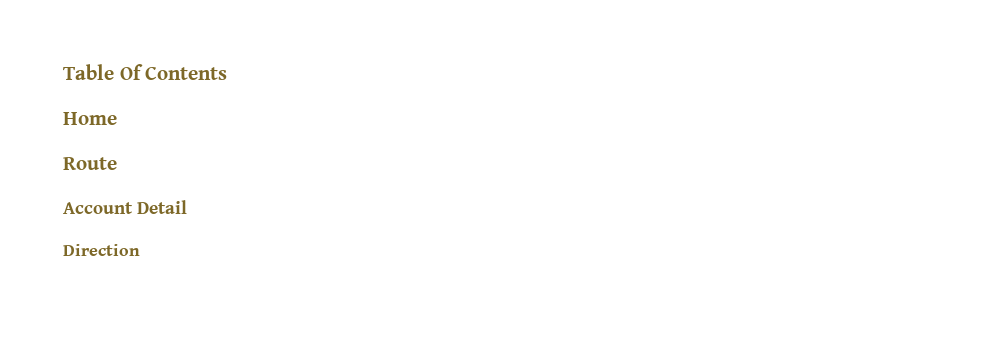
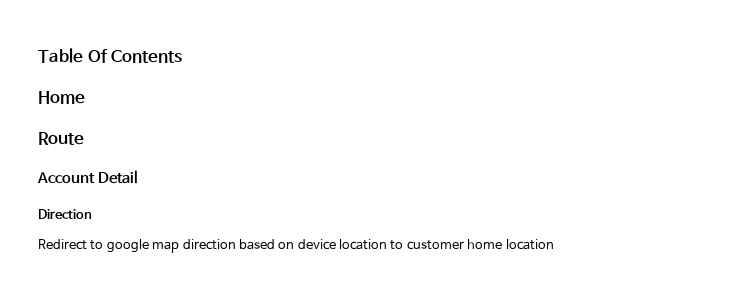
+ Redirect to google map direction based on device location to customer home location

